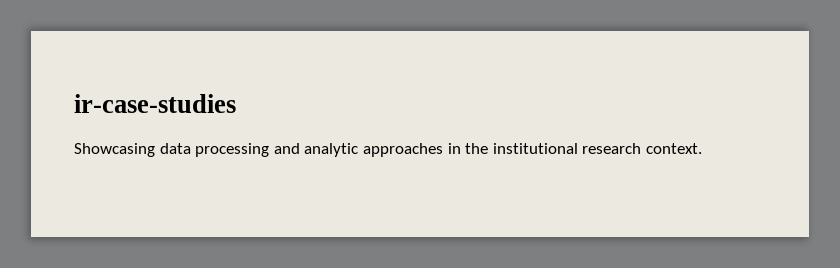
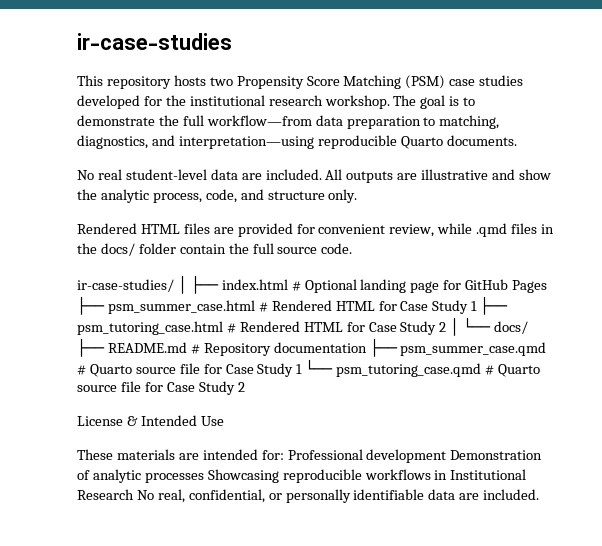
- Showcasing data processing and analytic approaches in the institutional research context.
+ This repository hosts two Propensity Score Matching (PSM) case studies developed for the institutional research workshop. The goal is to demonstrate the full workflow—from data preparation to matching, diagnostics, and interpretation—using reproducible Quarto documents.
+ No real student-level data are included. All outputs are illustrative and show the analytic process, code, and structure only.
+ Rendered HTML files are provided for convenient review, while .qmd files in the docs/ folder contain the full source code.
+ ir-case-studies/ │ ├── index.html # Optional landing page for GitHub Pages ├── psm_summer_case.html # Rendered HTML for Case Study 1 ├── psm_tutoring_case.html # Rendered HTML for Case Study 2 │ └── docs/ ├── README.md # Repository documentation ├── psm_summer_case.qmd # Quarto source file for Case Study 1 └── psm_tutoring_case.qmd # Quarto source file for Case Study 2
+ License & Intended Use
+ These materials are intended for: Professional development Demonstration of analytic processes Showcasing reproducible workflows in Institutional Research No real, confidential, or personally identifiable data are included.

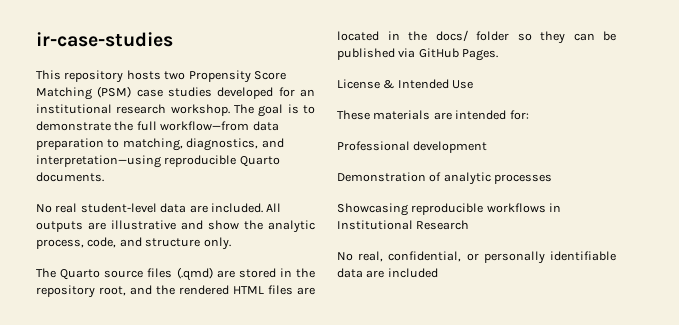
- This repository hosts two Propensity Score Matching (PSM) case studies developed for the institutional research workshop.
+ This repository hosts two Propensity Score Matching (PSM) case studies developed for an institutional research workshop.
- Rendered HTML files are provided for convenient review, while .qmd files in the docs/ folder contain the full source code.
- ir-case-studies/ │ ├── index.html # Optional landing page for GitHub Pages ├── psm_summer_case.html # Rendered HTML for Case Study 1 ├── psm_tutoring_case.html # Rendered HTML for Case Study 2 │ └── docs/ ├── README.md # Repository documentation ├── psm_summer_case.qmd # Quarto source file for Case Study 1 └── psm_tutoring_case.qmd # Quarto source file for Case Study 2
+ The Quarto source files (.qmd) are stored in the repository root, and the rendered HTML files are located in the docs/ folder so they can be published via GitHub Pages.
- These materials are intended for: Professional development Demonstration of analytic processes Showcasing reproducible workflows in Institutional Research No real, confidential, or personally identifiable data are included.
+ These materials are intended for:
+ Professional development
+ Demonstration of analytic processes
+ Showcasing reproducible workflows in Institutional Research
+ No real, confidential, or personally identifiable data are included

